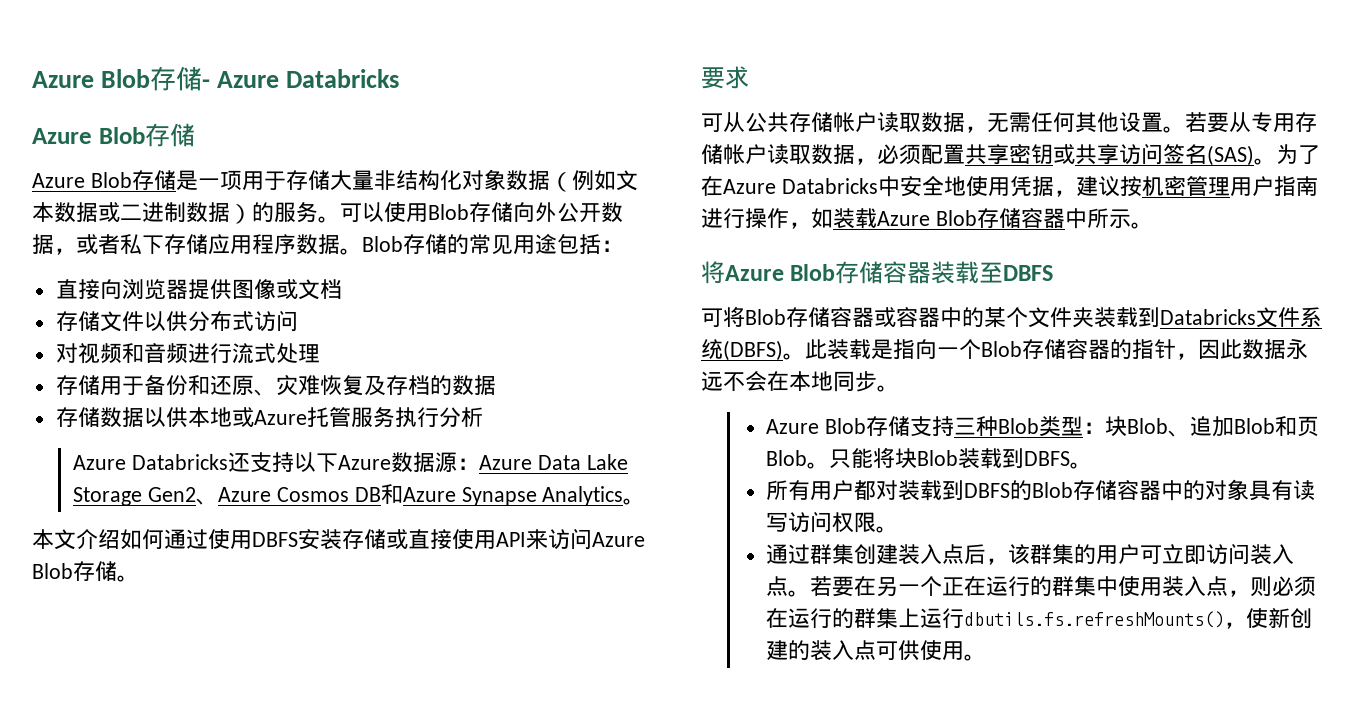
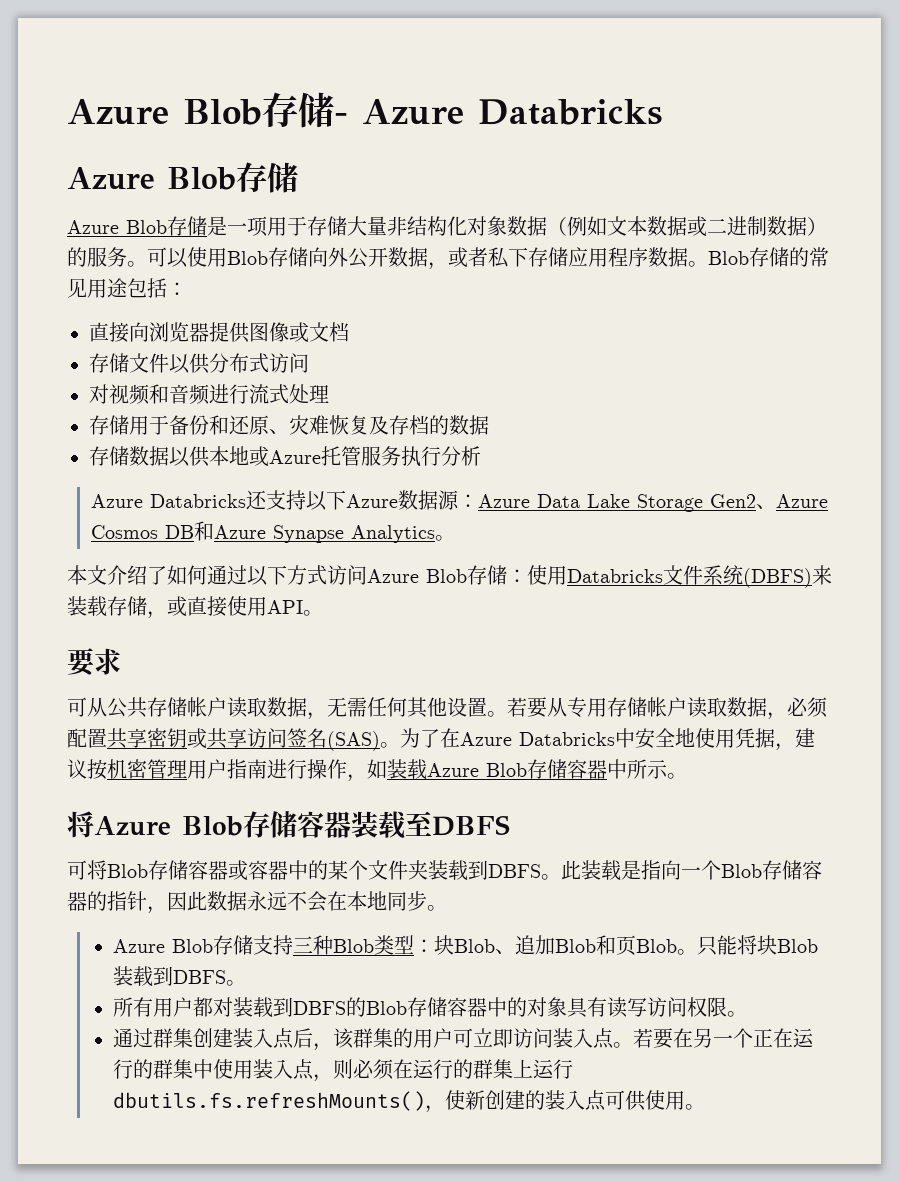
- 本文介绍如何通过使用DBFS安装存储或直接使用API来访问Azure Blob存储。
+ 本文介绍了如何通过以下方式访问Azure Blob存储：使用Databricks文件系统(DBFS)来装载存储，或直接使用API。
- 可将Blob存储容器或容器中的某个文件夹装载到Databricks文件系统(DBFS)。
+ 可将Blob存储容器或容器中的某个文件夹装载到DBFS。

